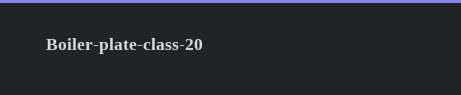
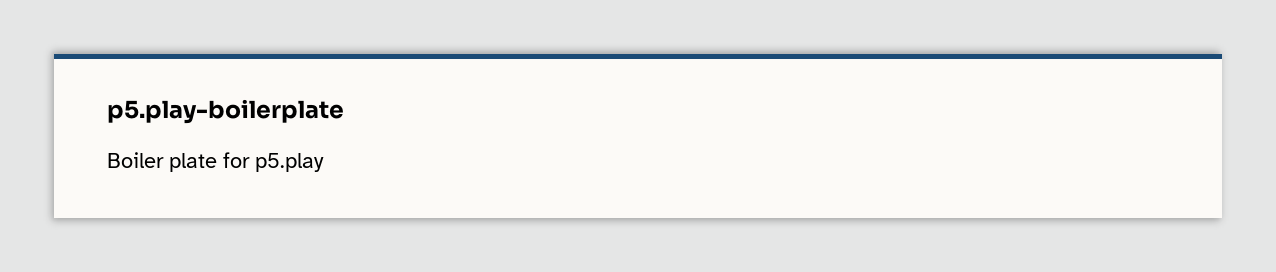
- Boiler-plate-class-20
+ p5.play-boilerplate
+ Boiler plate for p5.play

